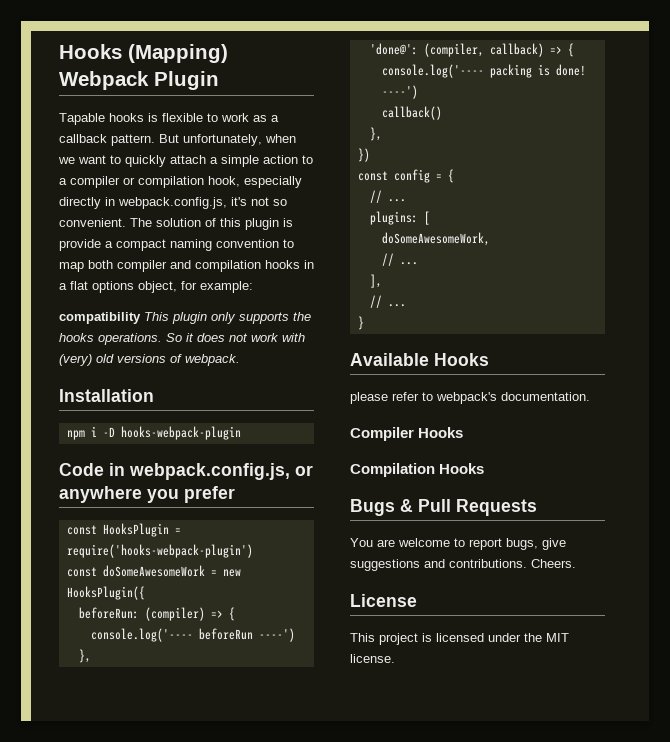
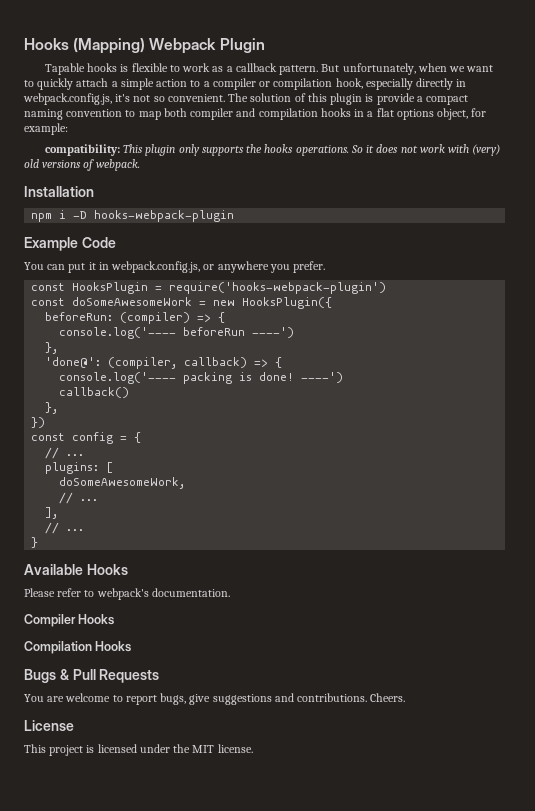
- compatibility This plugin only supports the hooks operations.
+ compatibility: This plugin only supports the hooks operations.
- Code in webpack.config.js, or anywhere you prefer
+ Example Code
+ You can put it in webpack.config.js, or anywhere you prefer.
- please refer to webpack's documentation.
+ Please refer to webpack's documentation.

